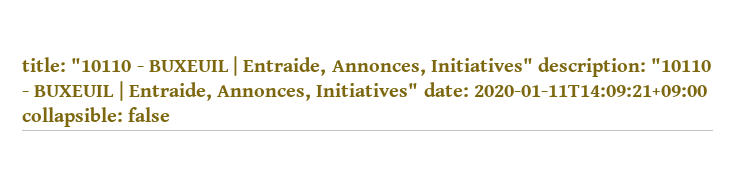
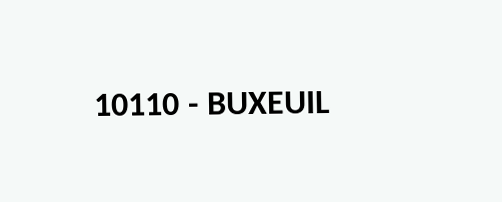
- title: "10110 - BUXEUIL | Entraide, Annonces, Initiatives" description: "10110 - BUXEUIL | Entraide, Annonces, Initiatives" date: 2020-01-11T14:09:21+09:00 collapsible: false
+ 10110 - BUXEUIL

